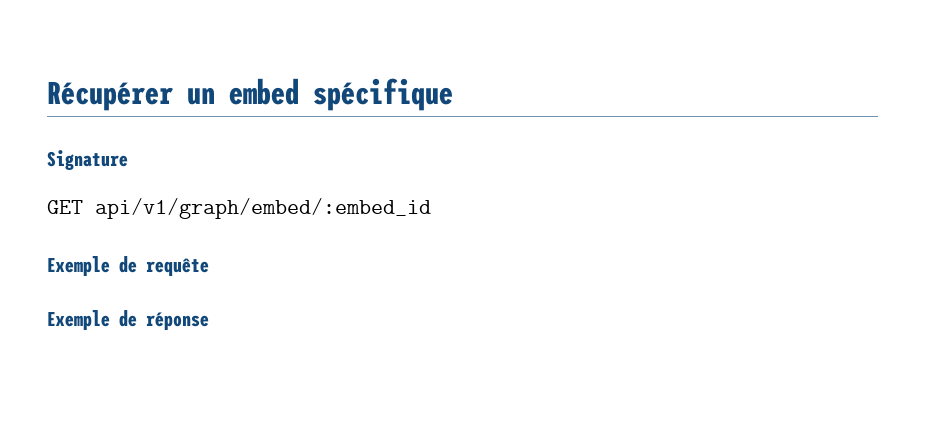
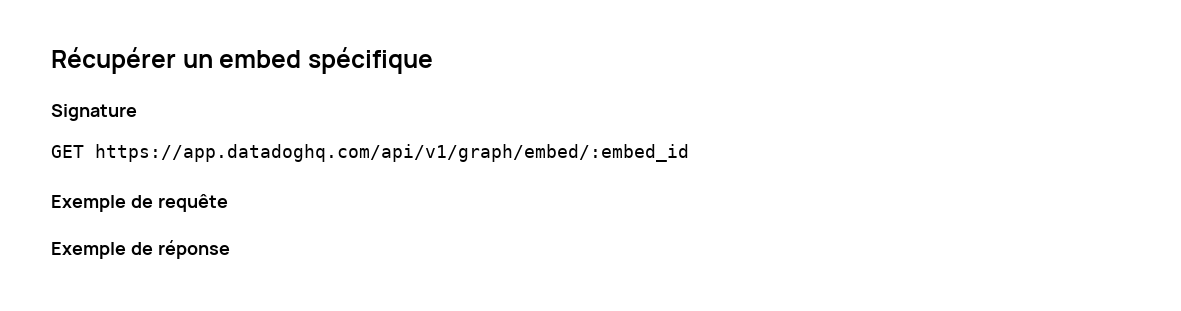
- GET api/v1/graph/embed/:embed_id
+ GET https://app.datadoghq.com/api/v1/graph/embed/:embed_id

